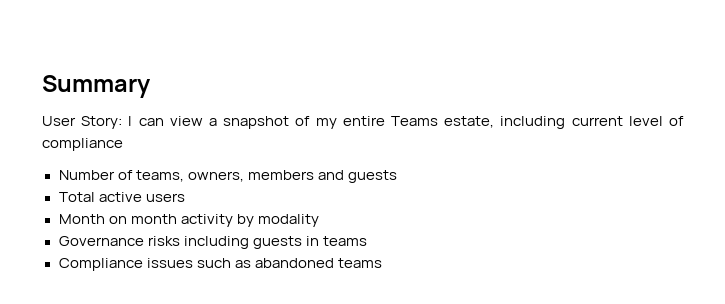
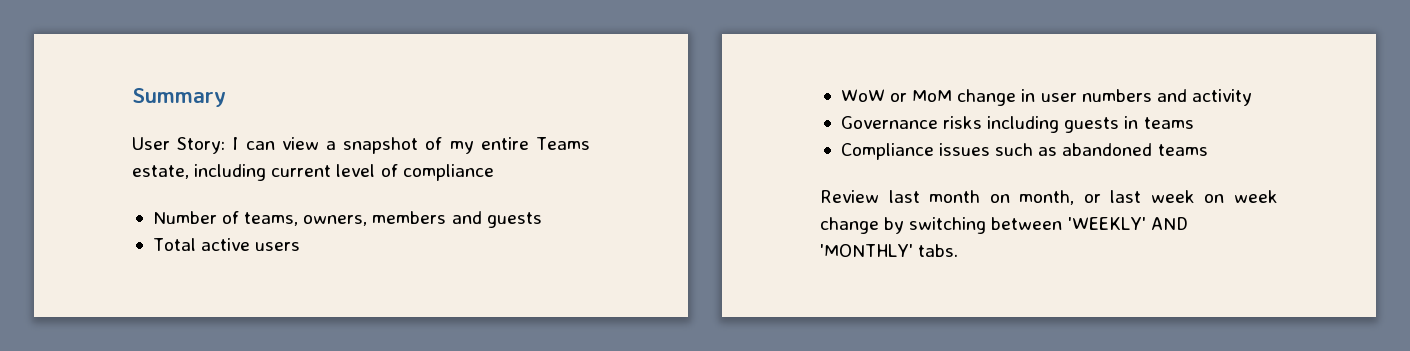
- Month on month activity by modality
+ WoW or MoM change in user numbers and activity
+ Review last month on month, or last week on week change by switching between 'WEEKLY' AND 'MONTHLY' tabs.

